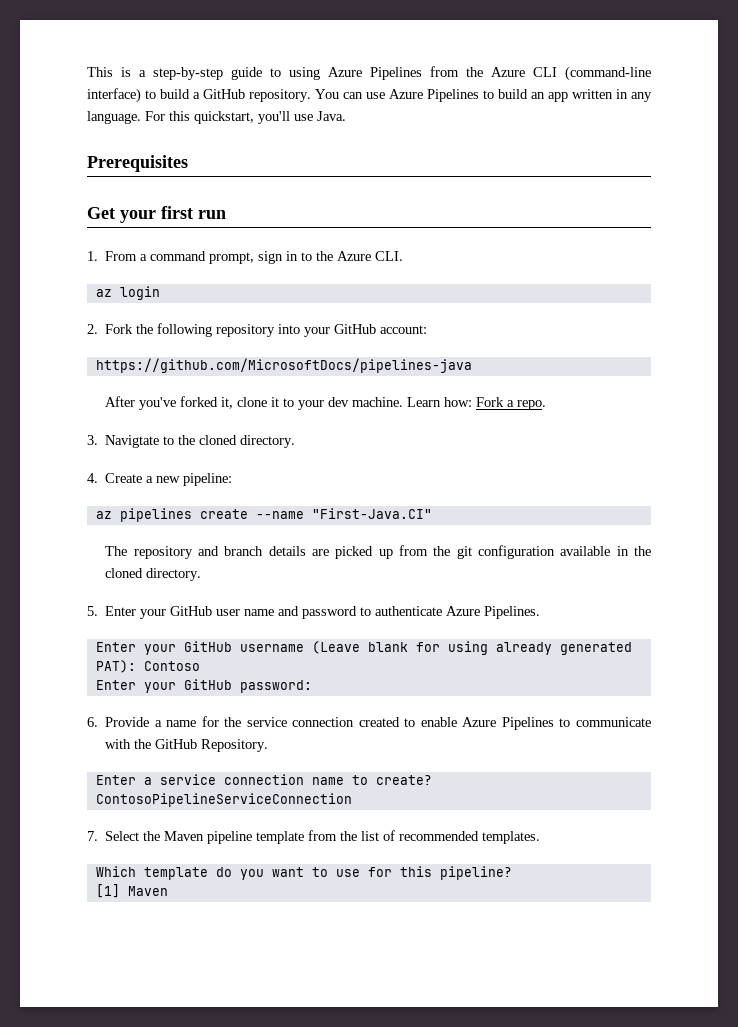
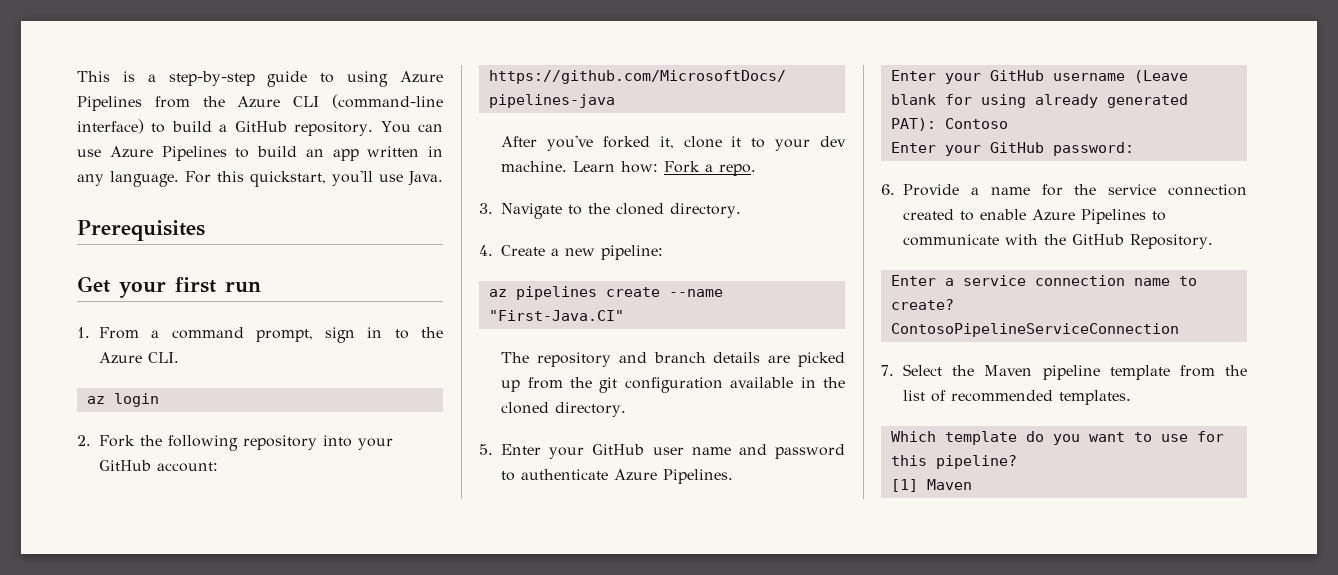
- 3. Navigtate to the cloned directory.
+ 3. Navigate to the cloned directory.

